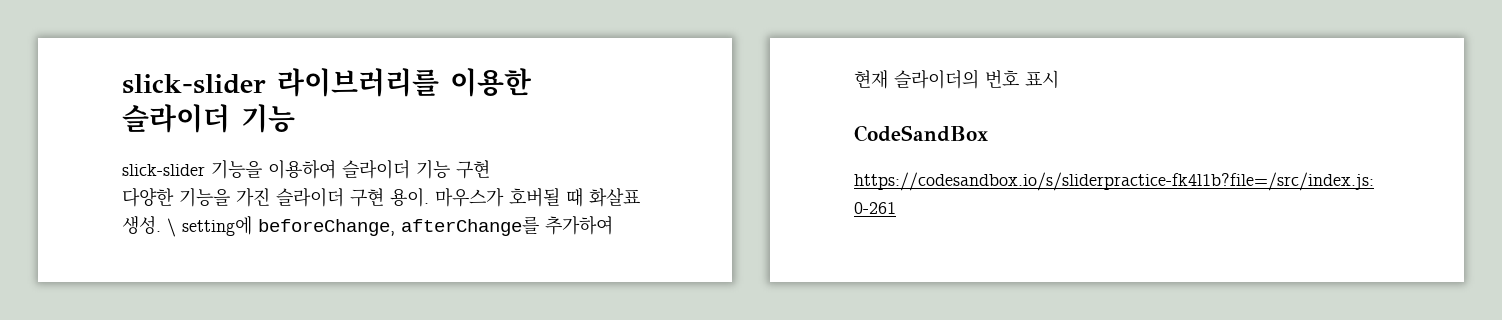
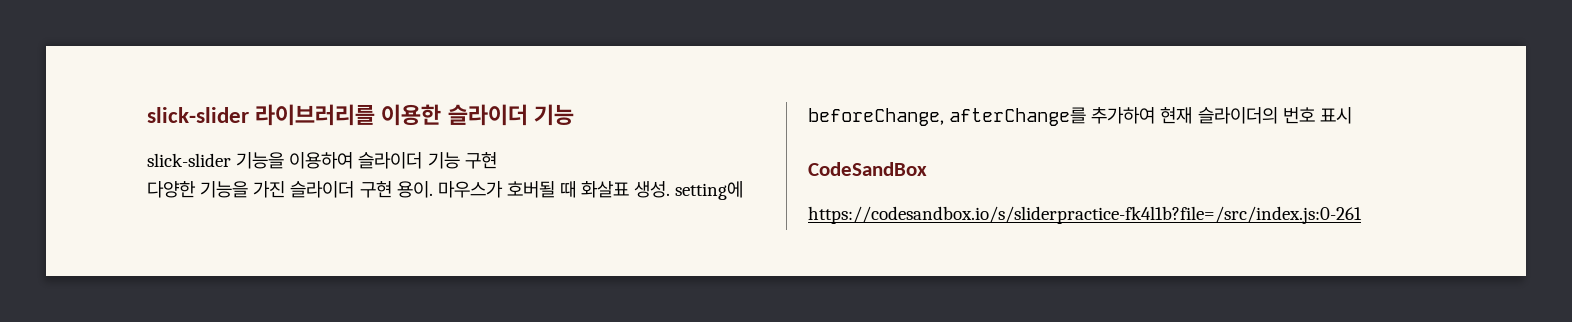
- 마우스가 호버될 때 화살표 생성. \ setting에 beforeChange, afterChange를 추가하여 현재 슬라이더의 번호 표시
+ 마우스가 호버될 때 화살표 생성. setting에 beforeChange, afterChange를 추가하여 현재 슬라이더의 번호 표시

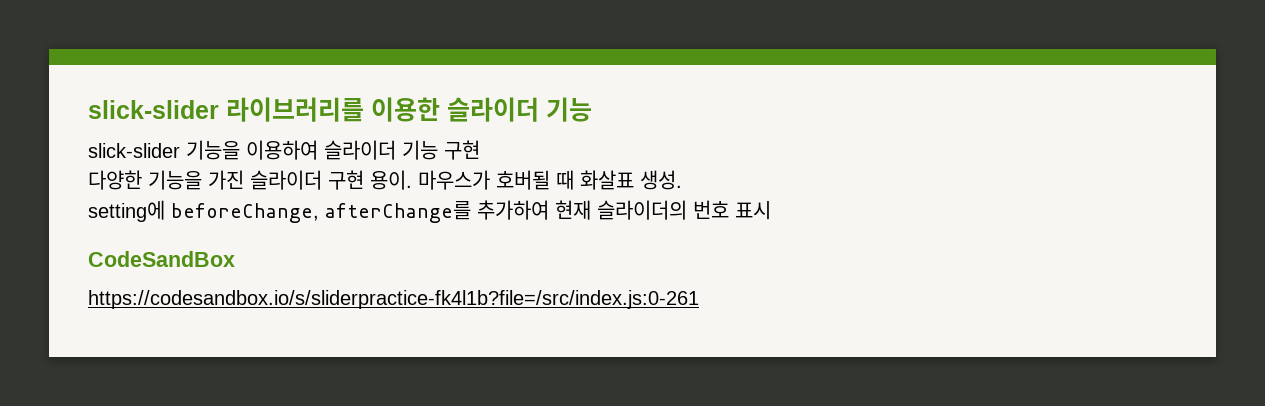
- 마우스가 호버될 때 화살표 생성. setting에 beforeChange, afterChange를 추가하여 현재 슬라이더의 번호 표시
+ 마우스가 호버될 때 화살표 생성.
+ setting에 beforeChange, afterChange를 추가하여 현재 슬라이더의 번호 표시

